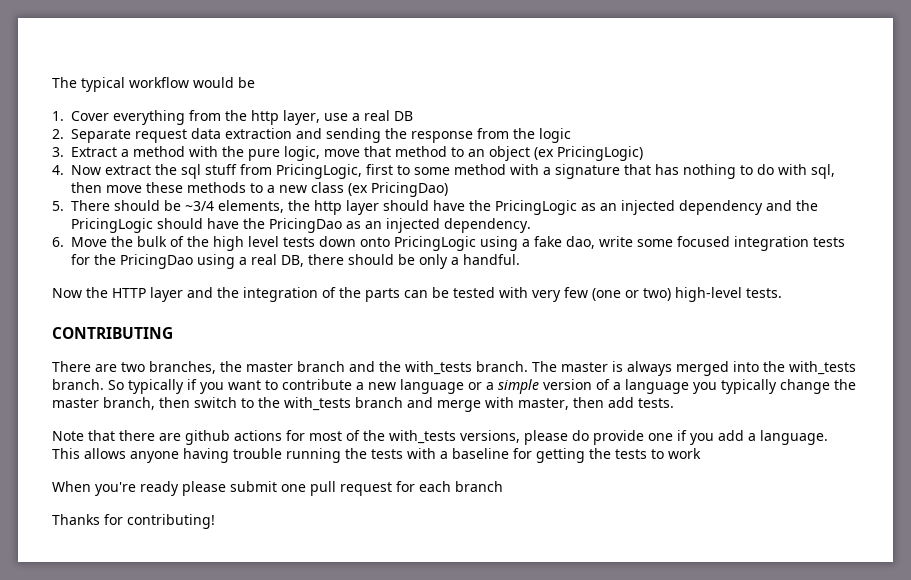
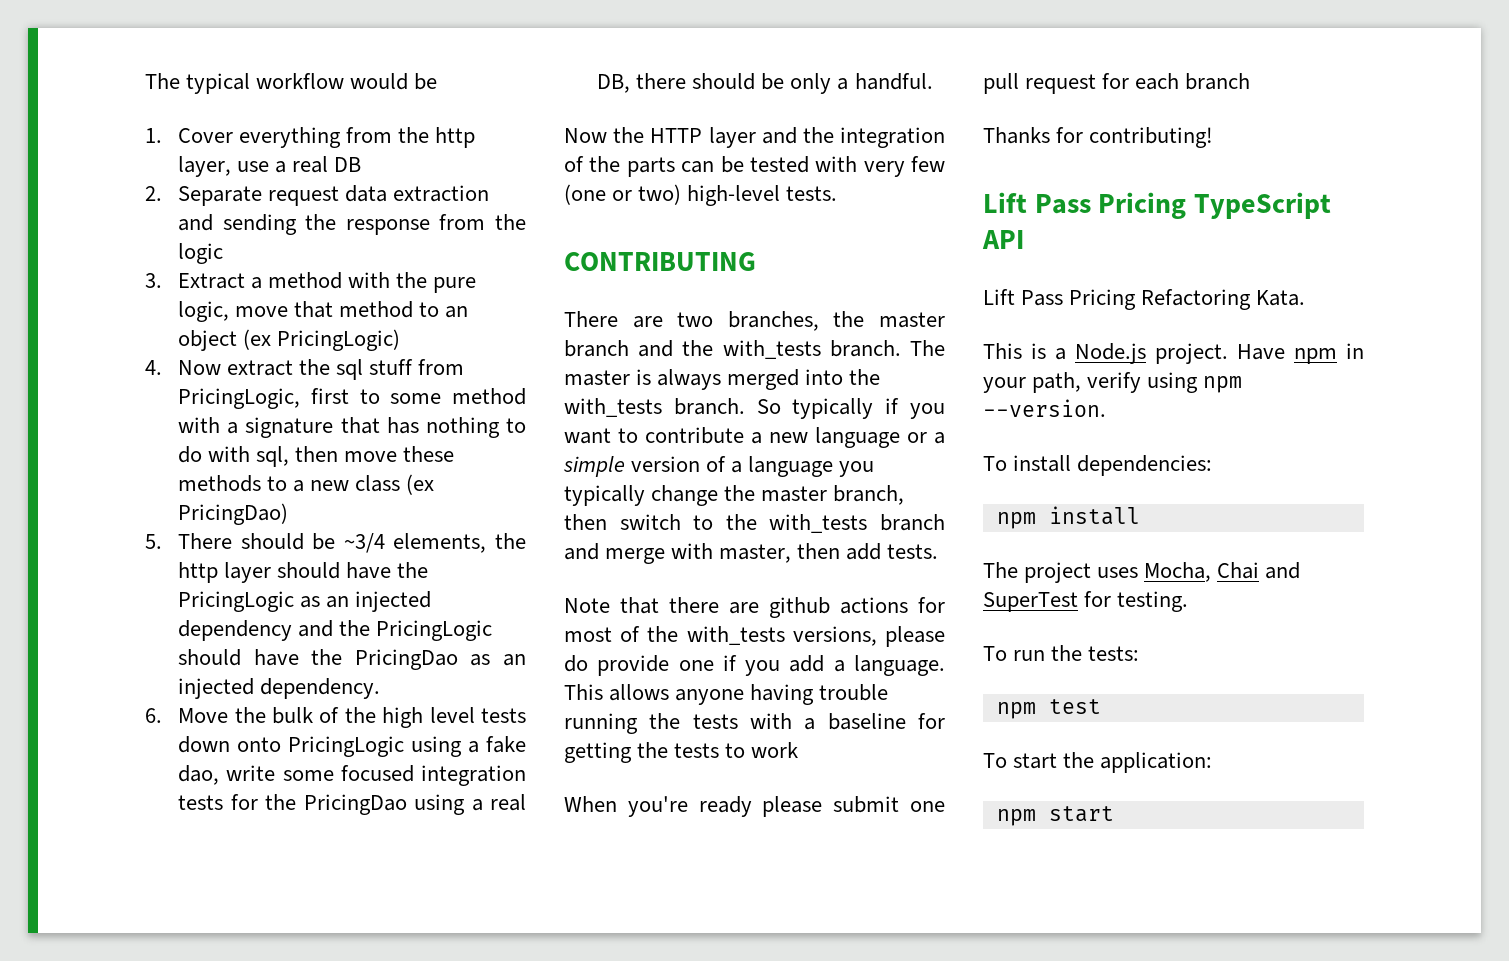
+ Lift Pass Pricing TypeScript API
+ Lift Pass Pricing Refactoring Kata.
+ This is a Node.js project. Have npm in your path, verify using npm --version.
+ To install dependencies:
+ npm install
+ The project uses Mocha, Chai and SuperTest for testing.
+ To run the tests:
+ npm test
+ To start the application:
+ npm start

